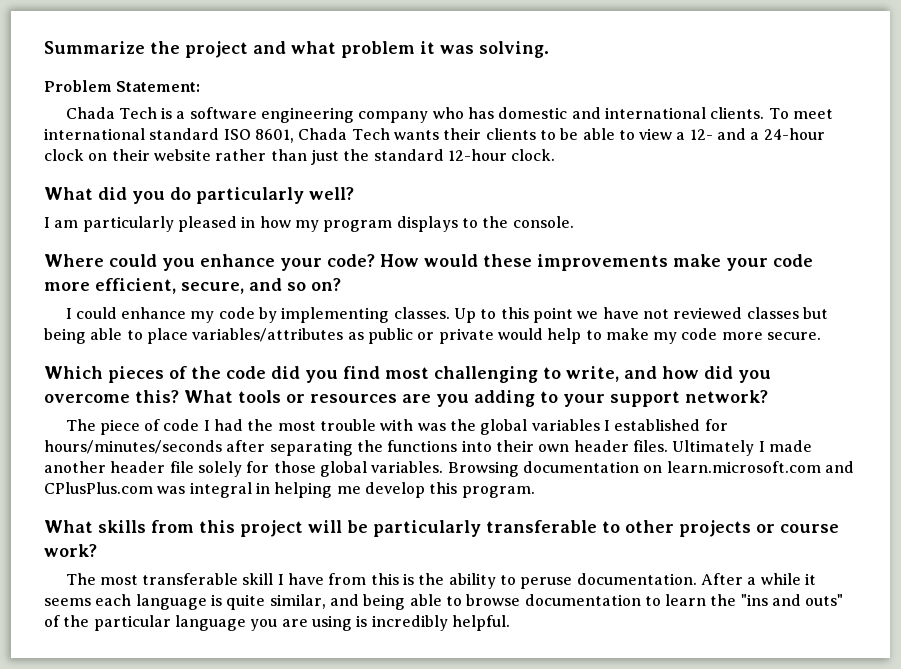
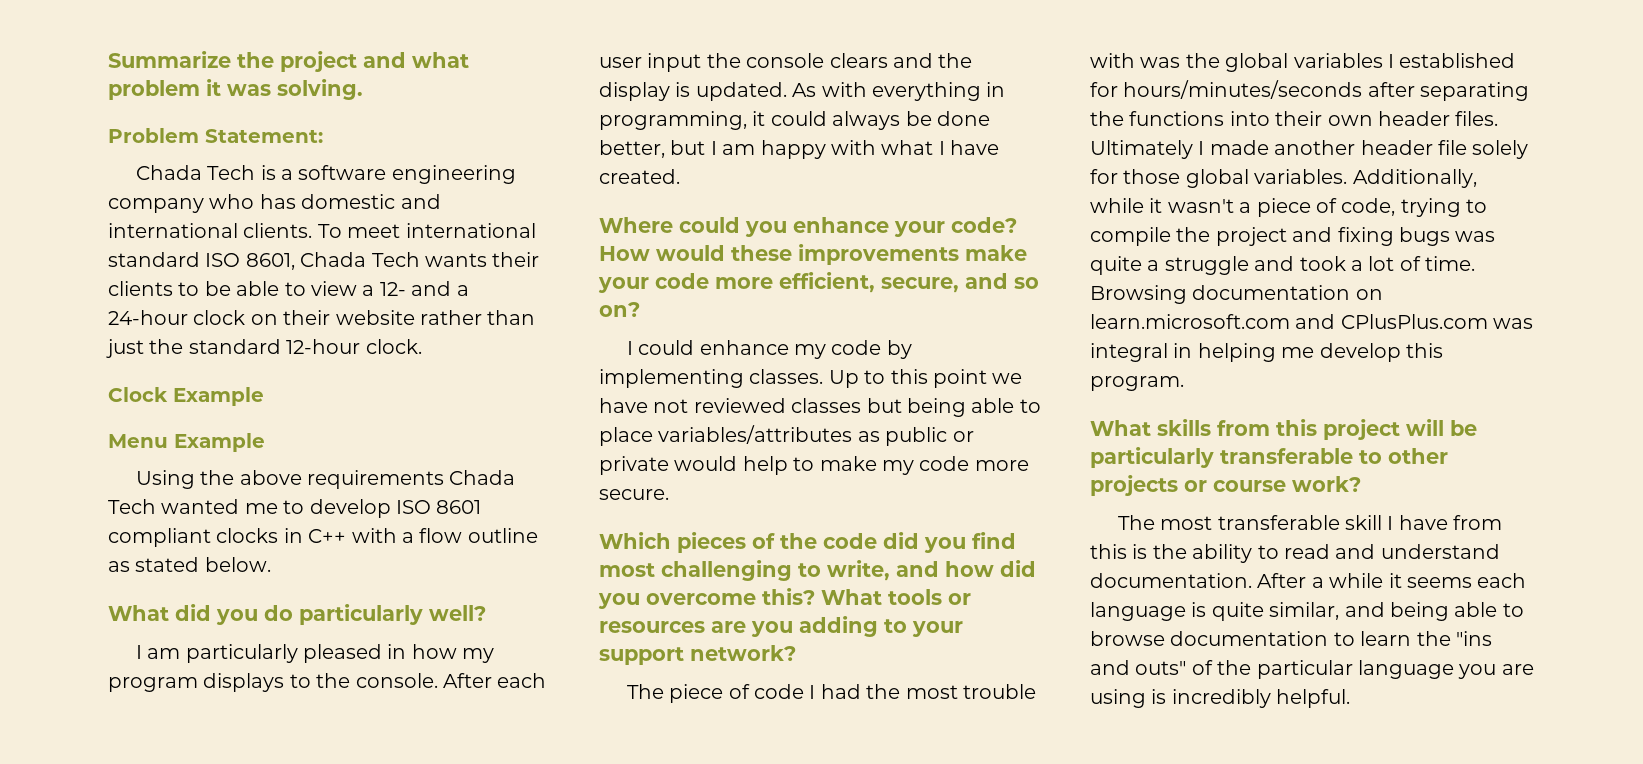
+ Clock Example
+ Menu Example
+ Using the above requirements Chada Tech wanted me to develop ISO 8601 compliant clocks in C++ with a flow outline as stated below.
+ After each user input the console clears and the display is updated. As with everything in programming, it could always be done better, but I am happy with what I have created.
+ Additionally, while it wasn't a piece of code, trying to compile the project and fixing bugs was quite a struggle and took a lot of time.
- The most transferable skill I have from this is the ability to peruse documentation.
+ The most transferable skill I have from this is the ability to read and understand documentation.

